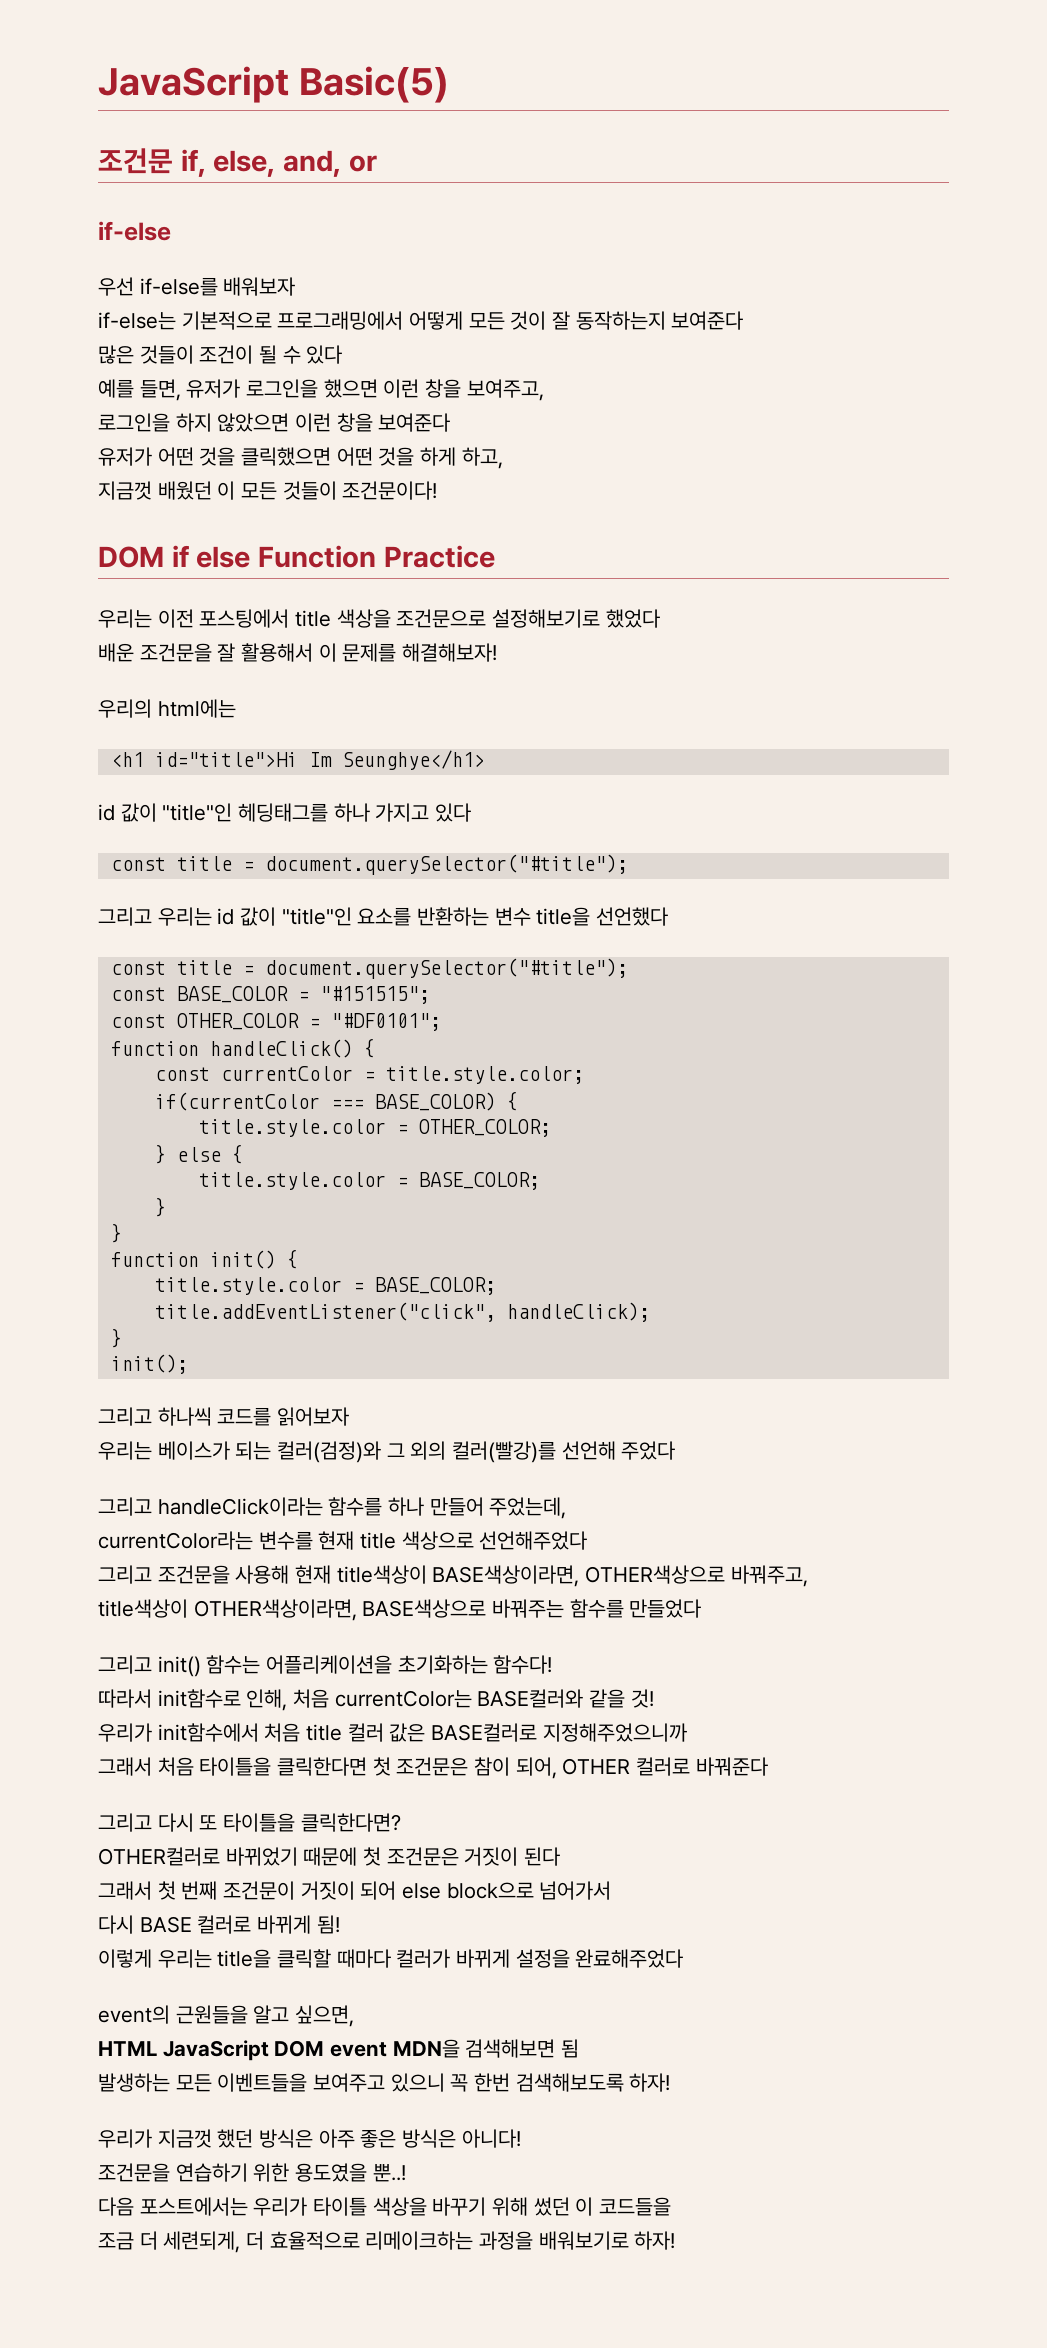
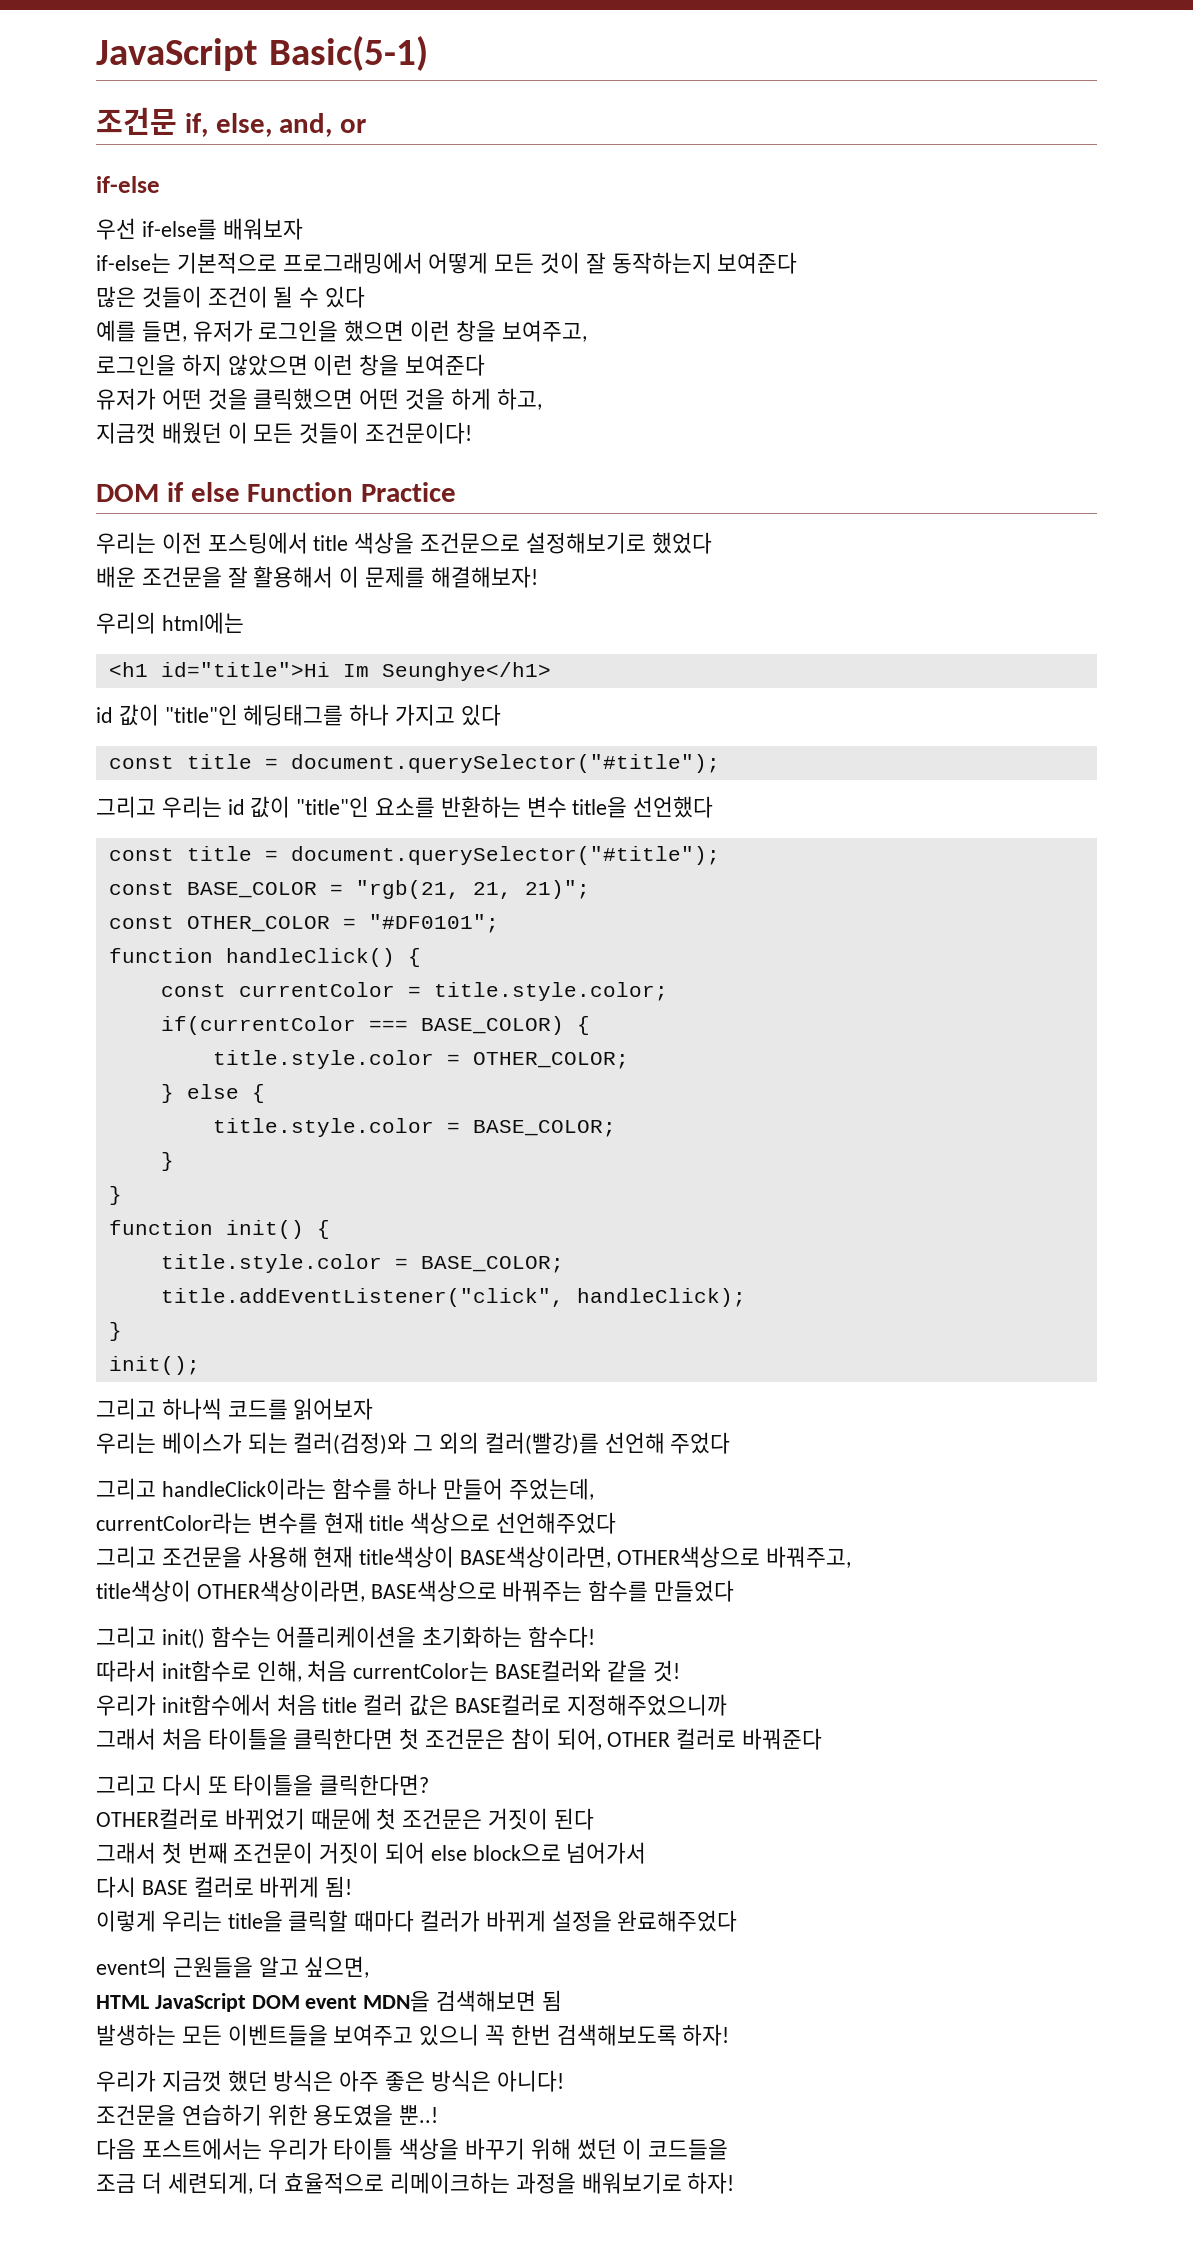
- JavaScript Basic(5)
+ JavaScript Basic(5-1)
- const BASE_COLOR = "#151515";
+ const BASE_COLOR = "rgb(21, 21, 21)";

